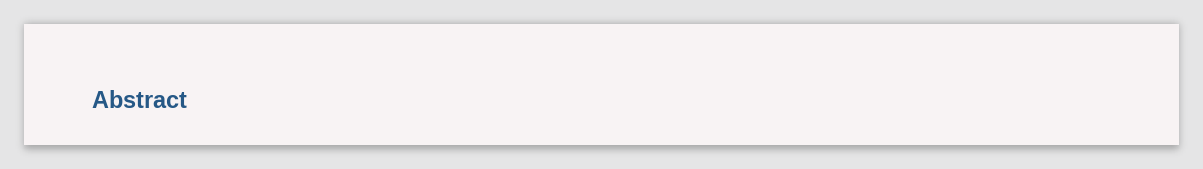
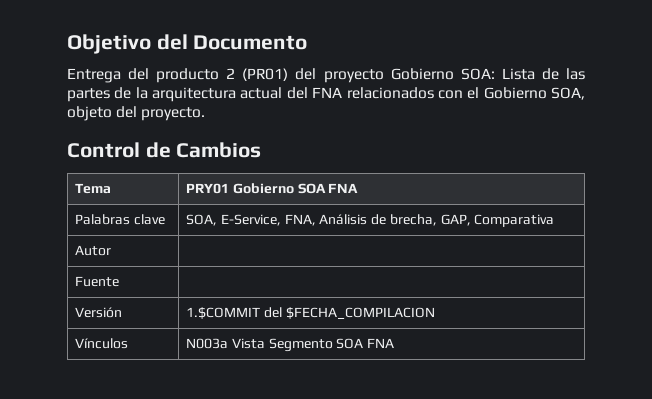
- Abstract
+ Objetivo del Documento
+ Entrega del producto 2 (PR01) del proyecto Gobierno SOA: Lista de las partes de la arquitectura actual del FNA relacionados con el Gobierno SOA, objeto del proyecto.
+ Control de Cambios
+ Tema | PRY01 Gobierno SOA FNA
+ Palabras clave | SOA, E-Service, FNA, Análisis de brecha, GAP, Comparativa
+ Autor |
+ Fuente |
+ Versión | 1.$COMMIT del $FECHA_COMPILACION
+ Vínculos | N003a Vista Segmento SOA FNA

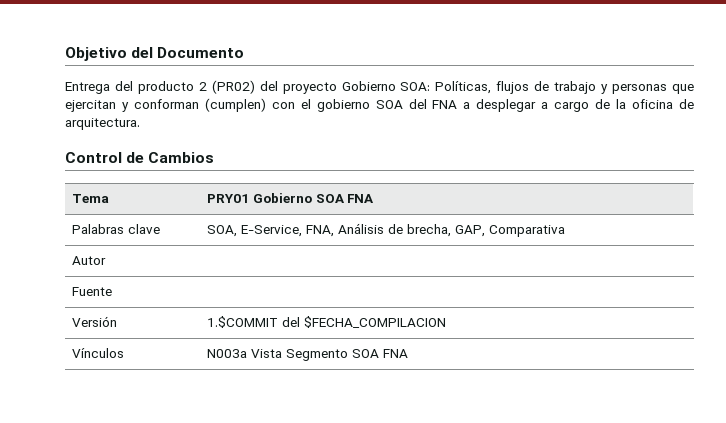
- Entrega del producto 2 (PR01) del proyecto Gobierno SOA: Lista de las partes de la arquitectura actual del FNA relacionados con el Gobierno SOA, objeto del proyecto.
+ Entrega del producto 2 (PR02) del proyecto Gobierno SOA: Políticas, flujos de trabajo y personas que ejercitan y conforman (cumplen) con el gobierno SOA del FNA a desplegar a cargo de la oficina de arquitectura.

